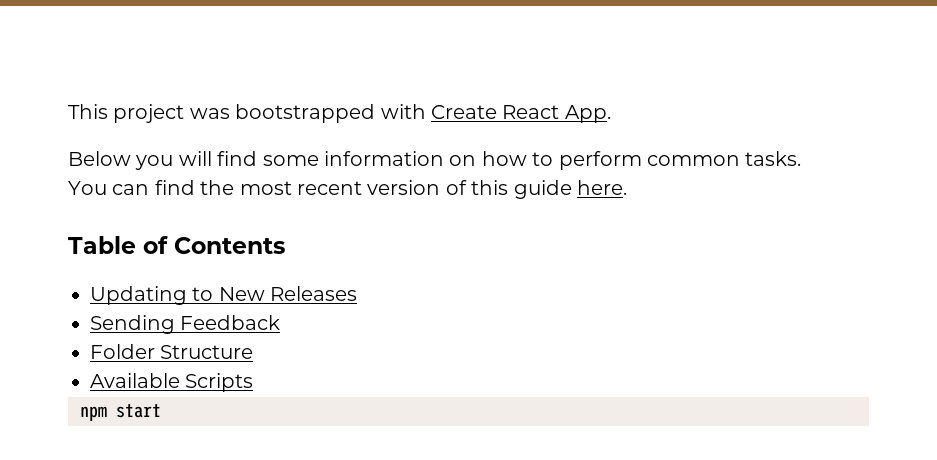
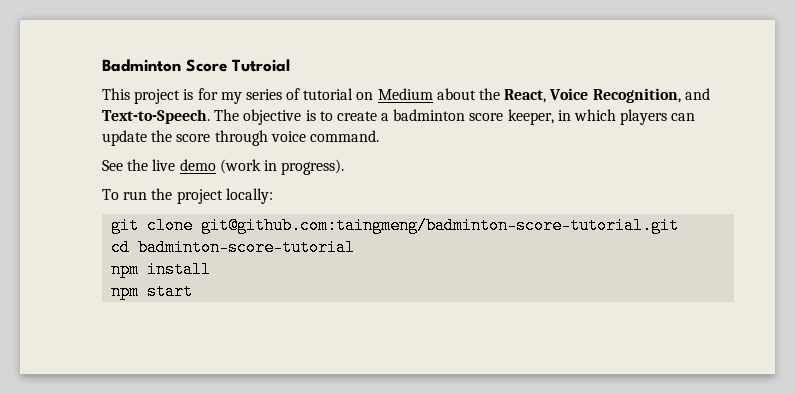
- This project was bootstrapped with Create React App.
- Below you will find some information on how to perform common tasks.
- You can find the most recent version of this guide here.
- Table of Contents
- Updating to New Releases
- Sending Feedback
- Folder Structure
- Available Scripts
+ Badminton Score Tutroial
+ This project is for my series of tutorial on Medium about the React, Voice Recognition, and Text-to-Speech. The objective is to create a badminton score keeper, in which players can update the score through voice command.
+ See the live demo (work in progress).
+ To run the project locally:
+ git clone git@github.com:taingmeng/badminton-score-tutorial.git
+ cd badminton-score-tutorial
+ npm install

